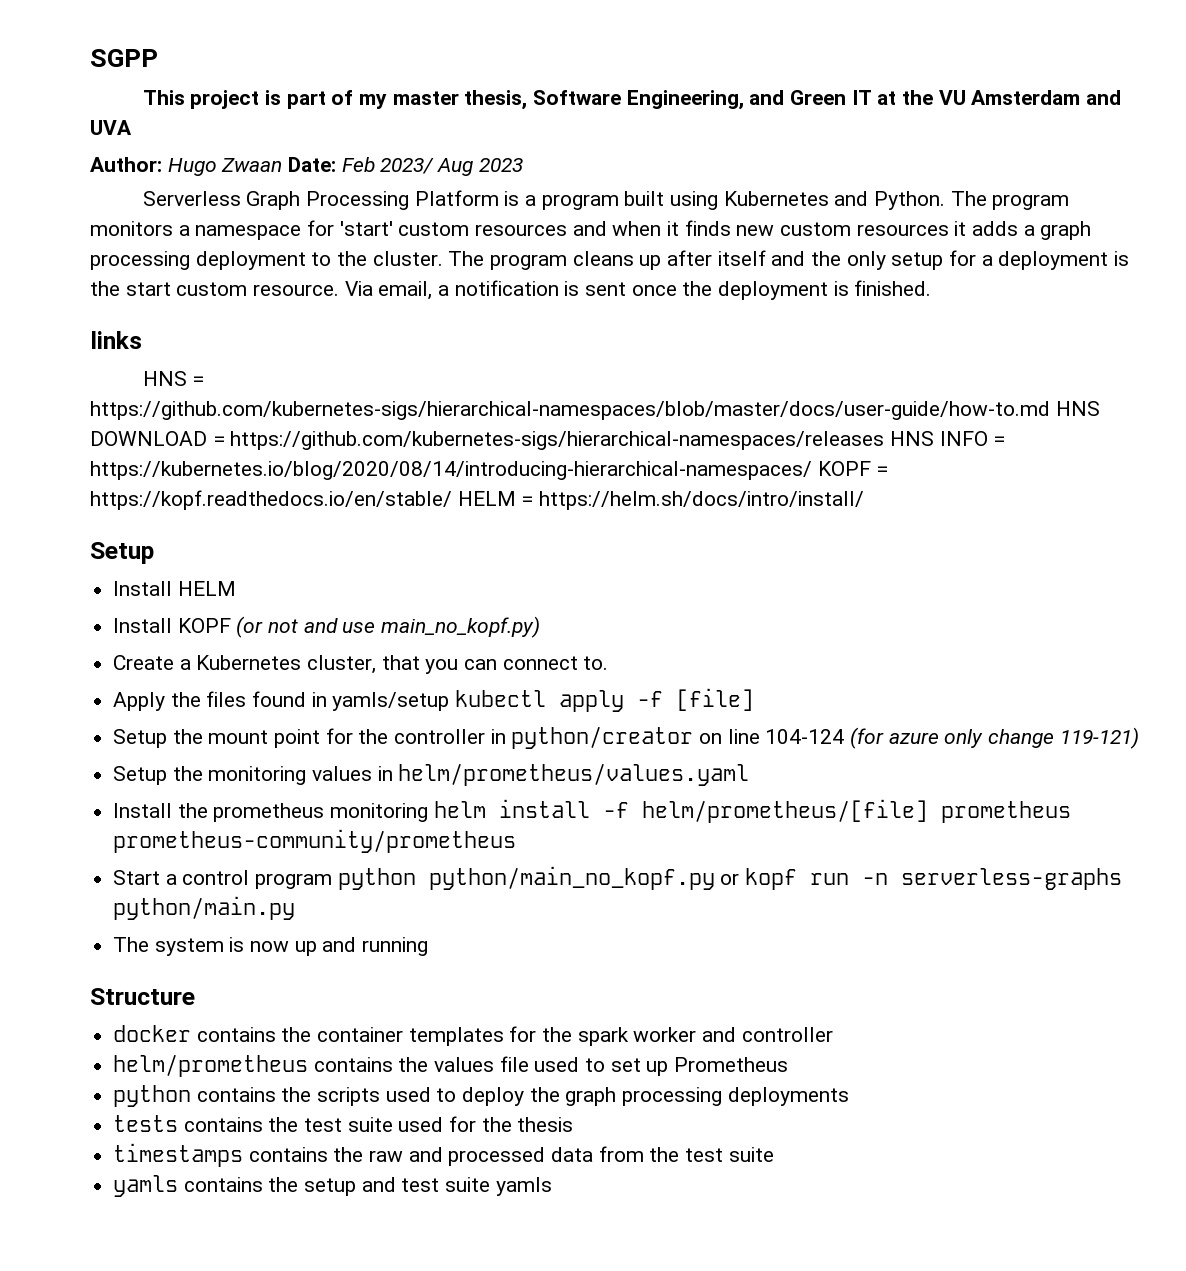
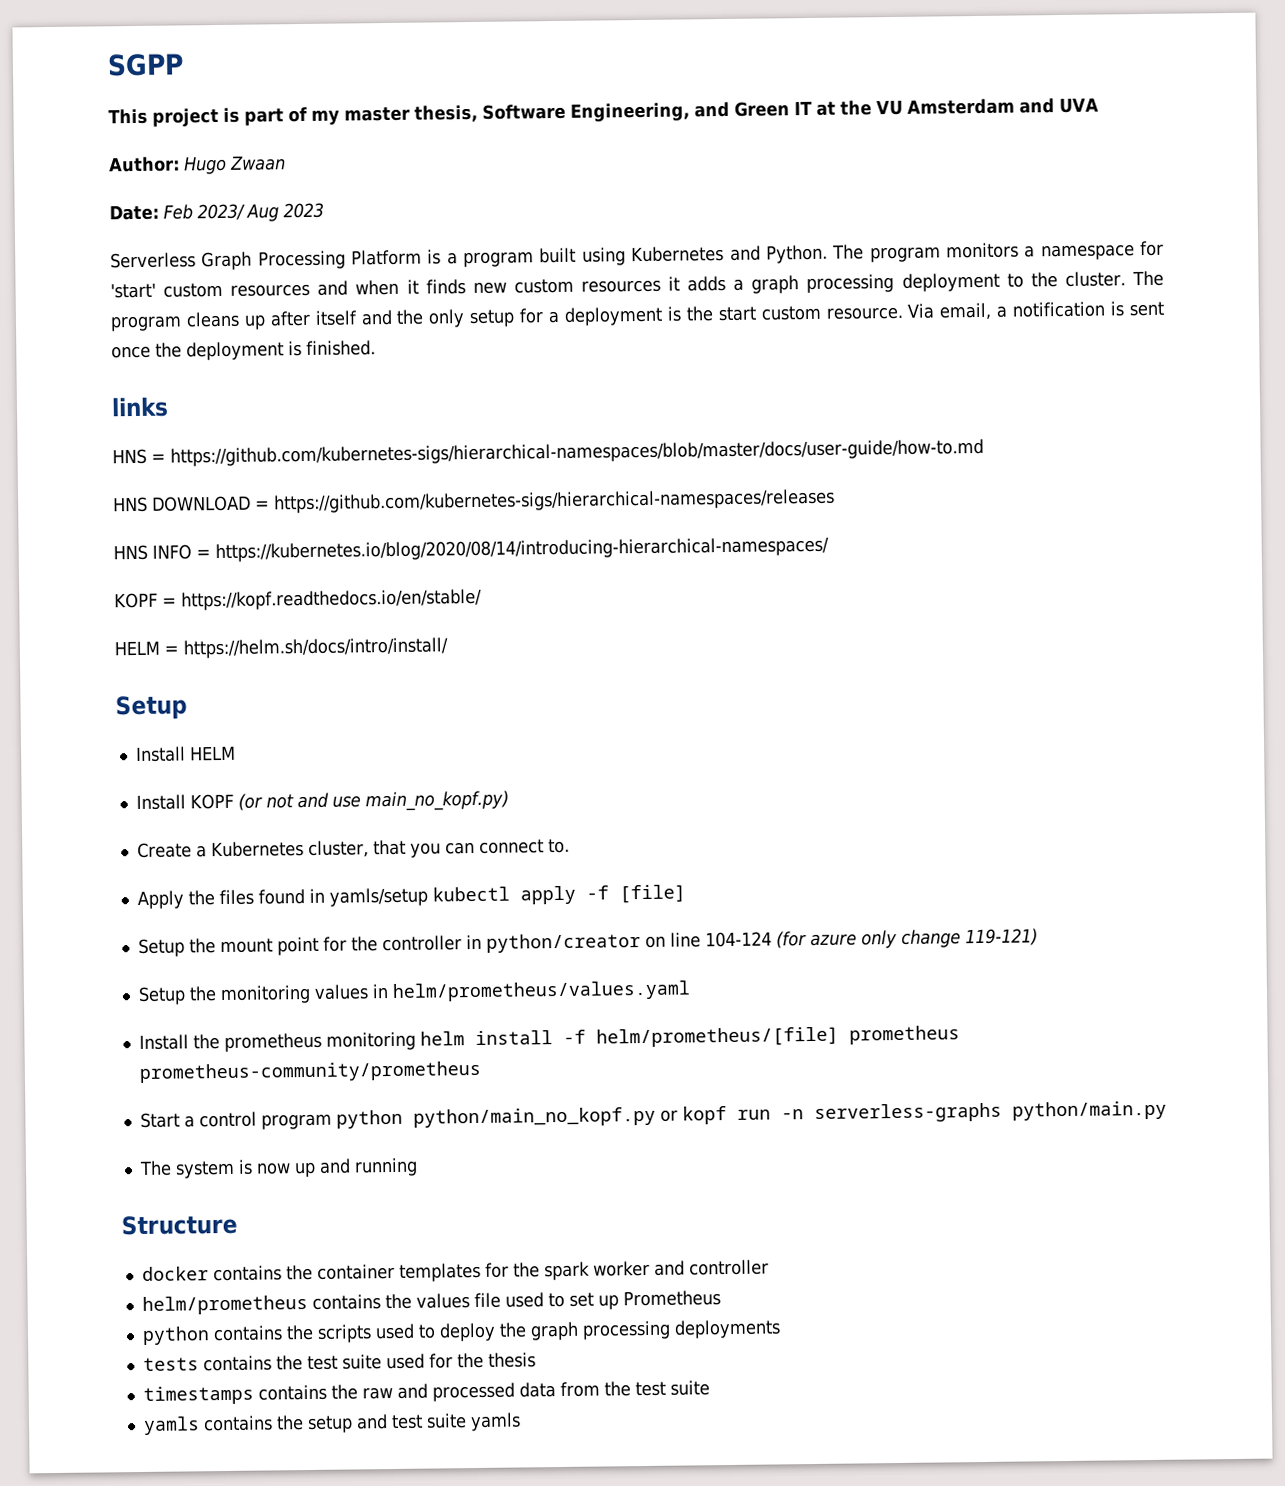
- Author: Hugo Zwaan Date: Feb 2023/ Aug 2023
+ Author: Hugo Zwaan
+ Date: Feb 2023/ Aug 2023
- HNS = https://github.com/kubernetes-sigs/hierarchical-namespaces/blob/master/docs/user-guide/how-to.md HNS DOWNLOAD = https://github.com/kubernetes-sigs/hierarchical-namespaces/releases HNS INFO = https://kubernetes.io/blog/2020/08/14/introducing-hierarchical-namespaces/ KOPF = https://kopf.readthedocs.io/en/stable/ HELM = https://helm.sh/docs/intro/install/
+ HNS = https://github.com/kubernetes-sigs/hierarchical-namespaces/blob/master/docs/user-guide/how-to.md
+ HNS DOWNLOAD = https://github.com/kubernetes-sigs/hierarchical-namespaces/releases
+ HNS INFO = https://kubernetes.io/blog/2020/08/14/introducing-hierarchical-namespaces/
+ KOPF = https://kopf.readthedocs.io/en/stable/
+ HELM = https://helm.sh/docs/intro/install/

